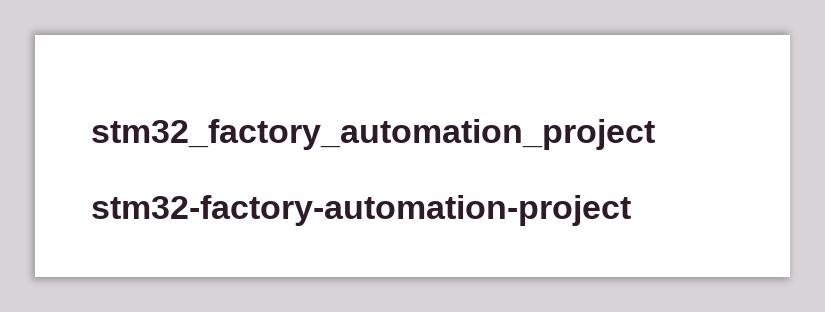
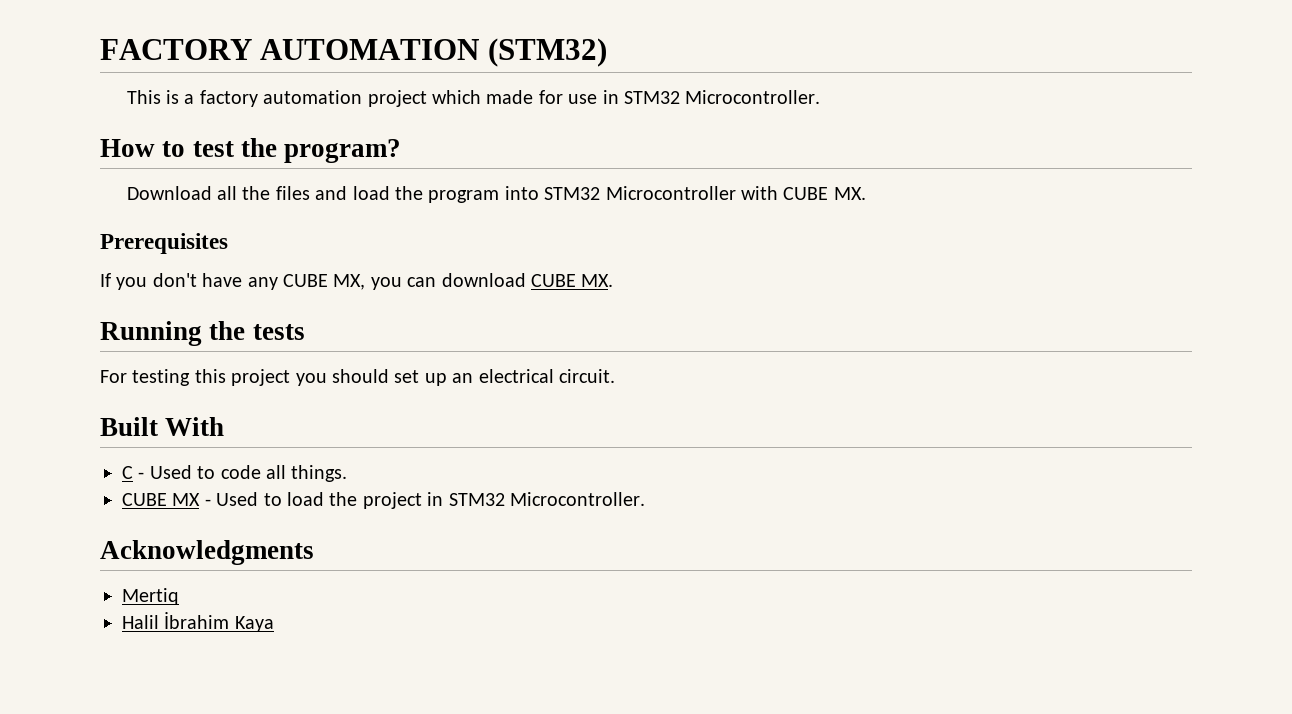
- stm32_factory_automation_project
- stm32-factory-automation-project
+ FACTORY AUTOMATION (STM32)
+ This is a factory automation project which made for use in STM32 Microcontroller.
+ How to test the program?
+ Download all the files and load the program into STM32 Microcontroller with CUBE MX.
+ Prerequisites
+ If you don't have any CUBE MX, you can download CUBE MX.
+ Running the tests
+ For testing this project you should set up an electrical circuit.
+ Built With
+ C - Used to code all things.
+ CUBE MX - Used to load the project in STM32 Microcontroller.
+ Acknowledgments
+ Mertiq
+ Halil İbrahim Kaya

